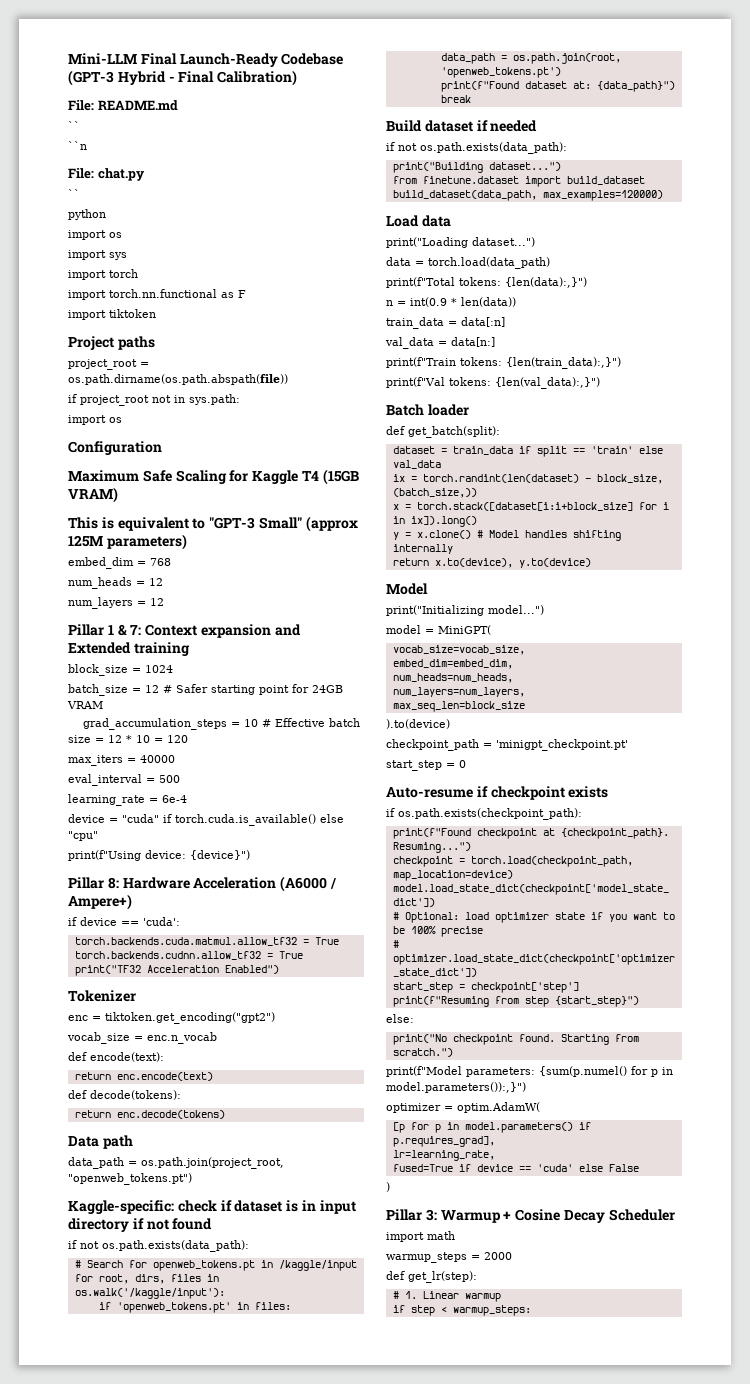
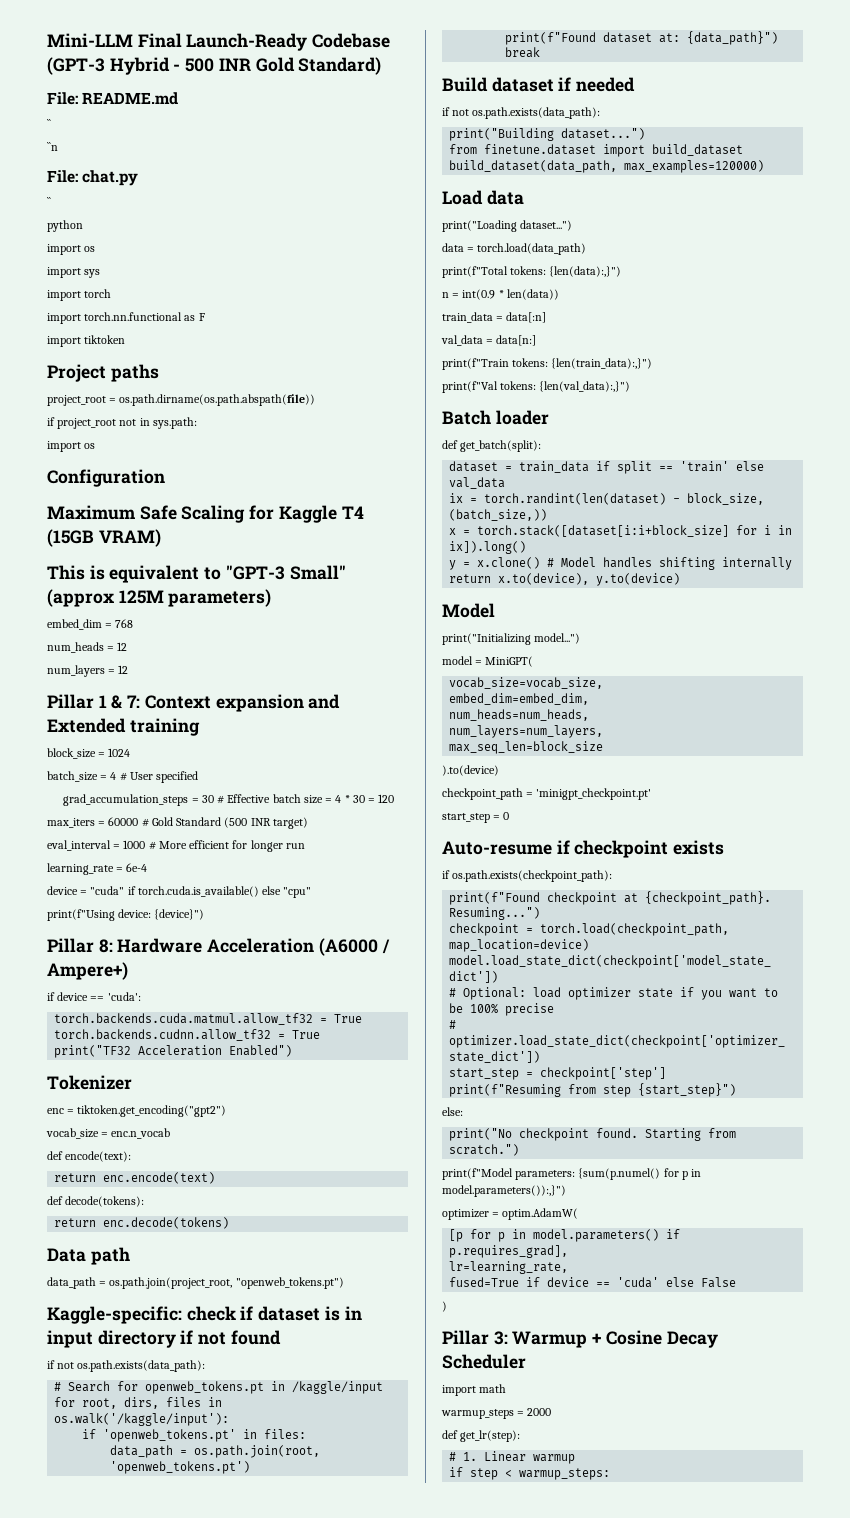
- Mini-LLM Final Launch-Ready Codebase (GPT-3 Hybrid - Final Calibration)
+ Mini-LLM Final Launch-Ready Codebase (GPT-3 Hybrid - 500 INR Gold Standard)
- batch_size = 12 # Safer starting point for 24GB VRAM
+ batch_size = 4 # User specified
- grad_accumulation_steps = 10 # Effective batch size = 12 * 10 = 120
+ grad_accumulation_steps = 30 # Effective batch size = 4 * 30 = 120
- max_iters = 40000
- eval_interval = 500
+ max_iters = 60000 # Gold Standard (500 INR target)
+ eval_interval = 1000 # More efficient for longer run

